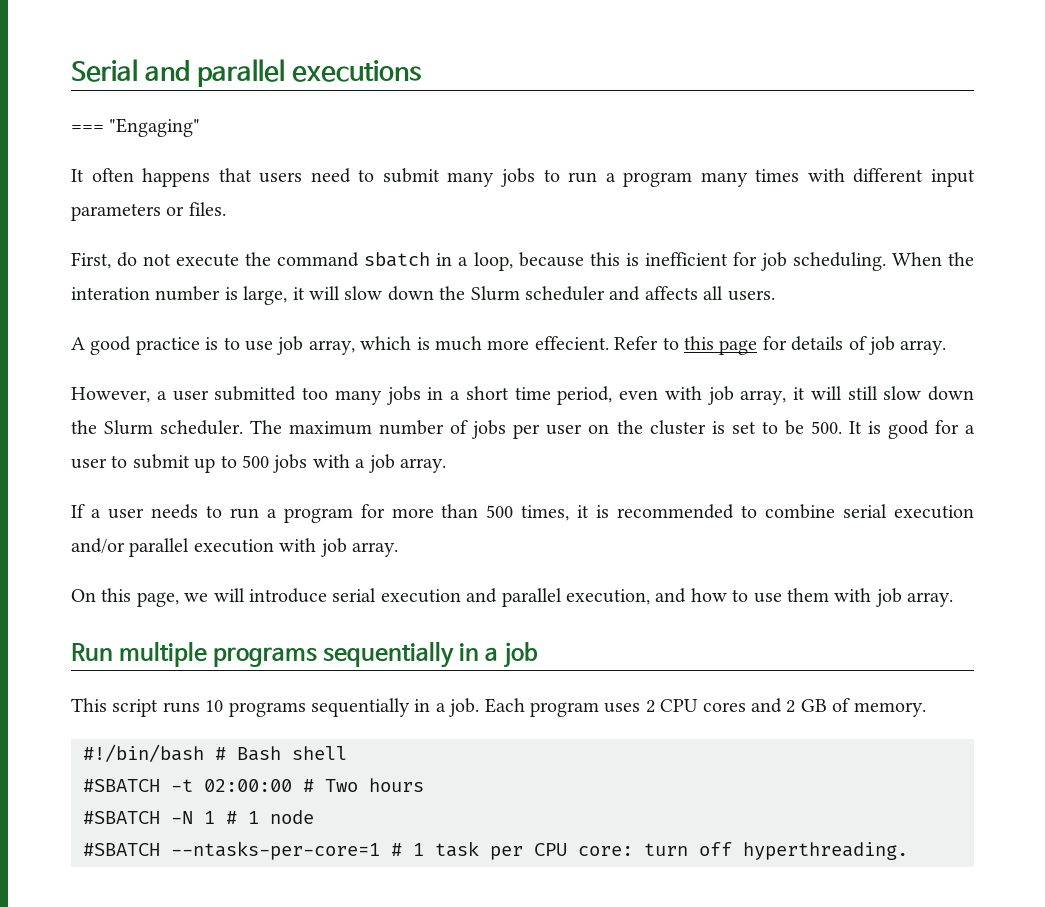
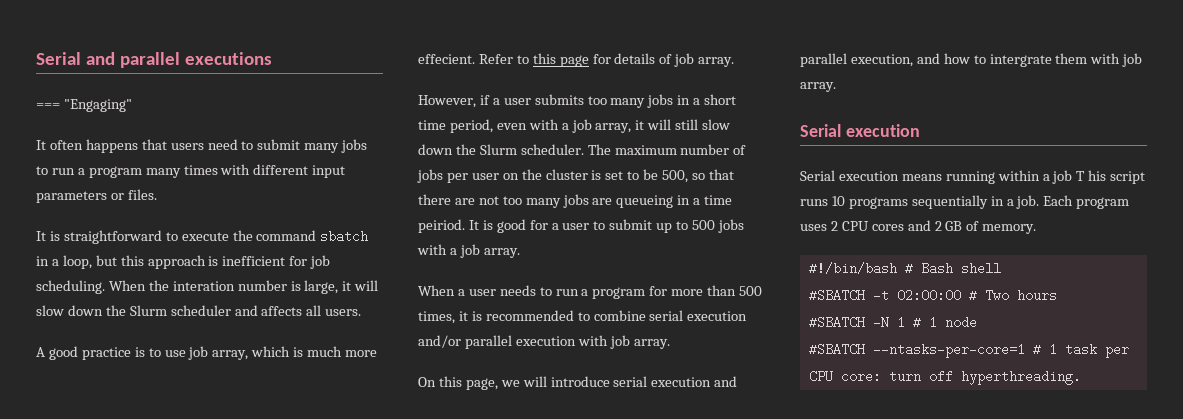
- First, do not execute the command sbatch in a loop, because this is inefficient for job scheduling.
+ It is straightforward to execute the command sbatch in a loop, but this approach is inefficient for job scheduling.
- However, a user submitted too many jobs in a short time period, even with job array, it will still slow down the Slurm scheduler.
+ However, if a user submits too many jobs in a short time period, even with a job array, it will still slow down the Slurm scheduler.
- The maximum number of jobs per user on the cluster is set to be 500. It is good for a user to submit up to 500 jobs with a job array.
+ The maximum number of jobs per user on the cluster is set to be 500, so that there are not too many jobs are queueing in a time peiriod. It is good for a user to submit up to 500 jobs with a job array.
- If a user needs to run a program for more than 500 times, it is recommended to combine serial execution and/or parallel execution with job array.
+ When a user needs to run a program for more than 500 times, it is recommended to combine serial execution and/or parallel execution with job array.
- On this page, we will introduce serial execution and parallel execution, and how to use them with job array.
- Run multiple programs sequentially in a job
- This script runs 10 programs sequentially in a job.
+ On this page, we will introduce serial execution and parallel execution, and how to intergrate them with job array.
+ Serial execution
+ Serial execution means running within a job T his script runs 10 programs sequentially in a job.

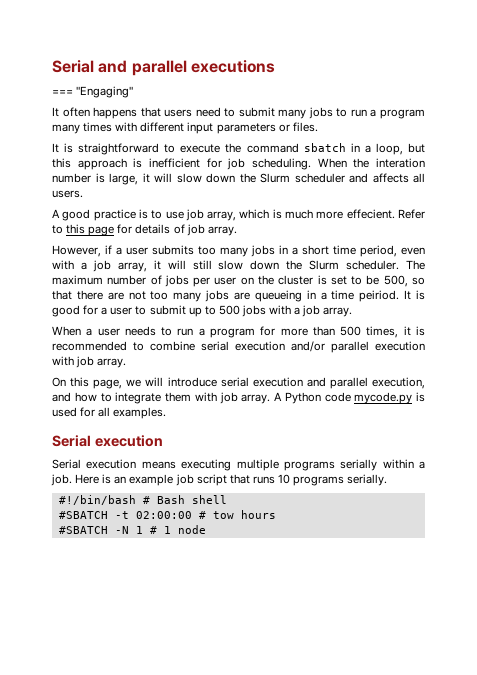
- On this page, we will introduce serial execution and parallel execution, and how to intergrate them with job array.
+ On this page, we will introduce serial execution and parallel execution, and how to integrate them with job array. A Python code mycode.py is used for all examples.
- Serial execution means running within a job T his script runs 10 programs sequentially in a job. Each program uses 2 CPU cores and 2 GB of memory.
+ Serial execution means executing multiple programs serially within a job. Here is an example job script that runs 10 programs serially.
- #SBATCH -t 02:00:00 # Two hours
+ #SBATCH -t 02:00:00 # tow hours
- #SBATCH --ntasks-per-core=1 # 1 task per CPU core: turn off hyperthreading.

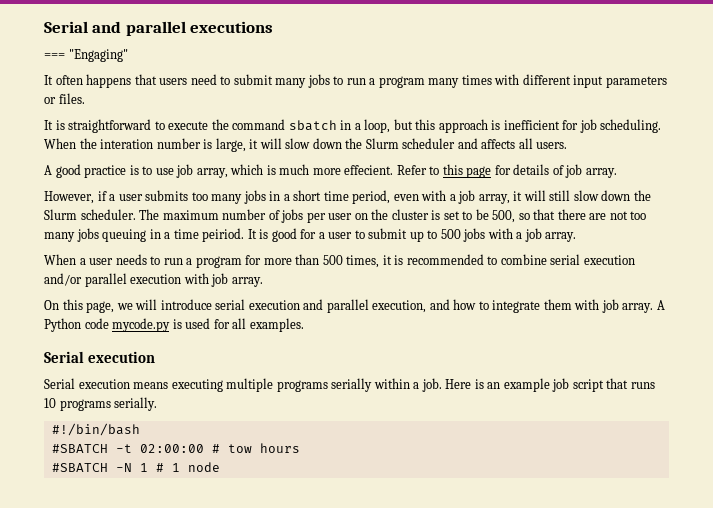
- The maximum number of jobs per user on the cluster is set to be 500, so that there are not too many jobs are queueing in a time peiriod.
+ The maximum number of jobs per user on the cluster is set to be 500, so that there are not too many jobs queuing in a time peiriod.
- #!/bin/bash # Bash shell
+ #!/bin/bash

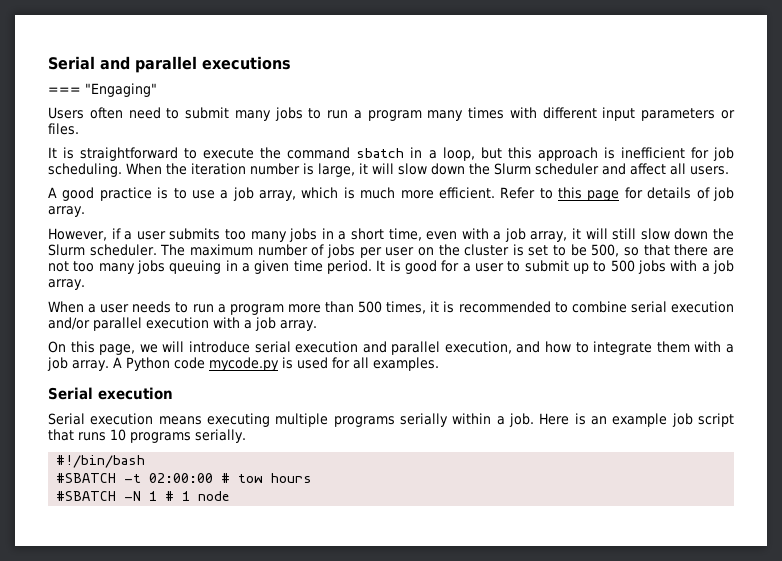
- It often happens that users need to submit many jobs to run a program many times with different input parameters or files.
+ Users often need to submit many jobs to run a program many times with different input parameters or files.
- When the interation number is large, it will slow down the Slurm scheduler and affects all users.
+ When the iteration number is large, it will slow down the Slurm scheduler and affect all users.
- A good practice is to use job array, which is much more effecient.
+ A good practice is to use a job array, which is much more efficient.
- However, if a user submits too many jobs in a short time period, even with a job array, it will still slow down the Slurm scheduler.
+ However, if a user submits too many jobs in a short time, even with a job array, it will still slow down the Slurm scheduler.
- The maximum number of jobs per user on the cluster is set to be 500, so that there are not too many jobs queuing in a time peiriod.
+ The maximum number of jobs per user on the cluster is set to be 500, so that there are not too many jobs queuing in a given time period.
- When a user needs to run a program for more than 500 times, it is recommended to combine serial execution and/or parallel execution with job array.
+ When a user needs to run a program more than 500 times, it is recommended to combine serial execution and/or parallel execution with a job array.
- On this page, we will introduce serial execution and parallel execution, and how to integrate them with job array.
+ On this page, we will introduce serial execution and parallel execution, and how to integrate them with a job array.

